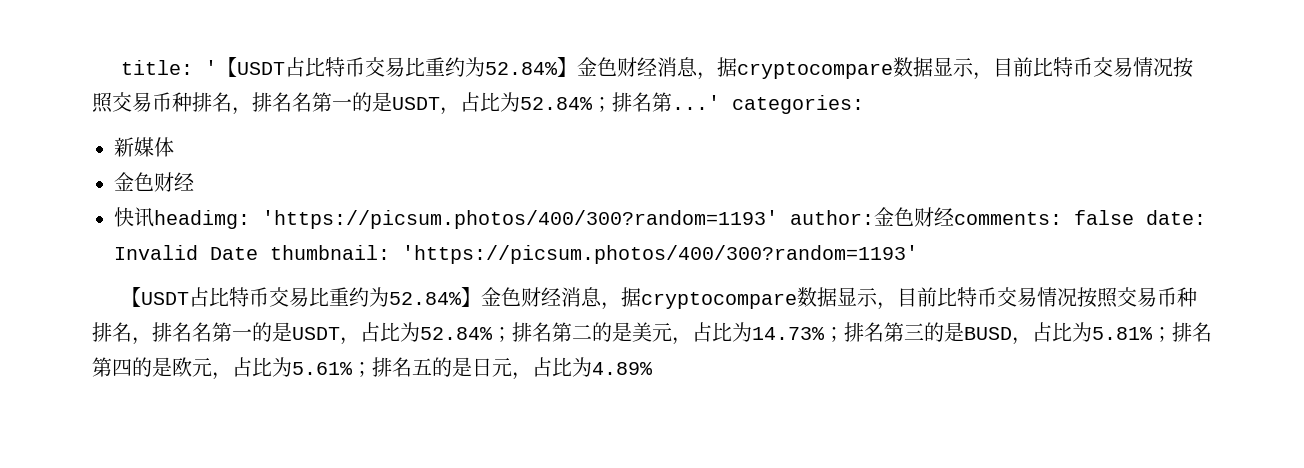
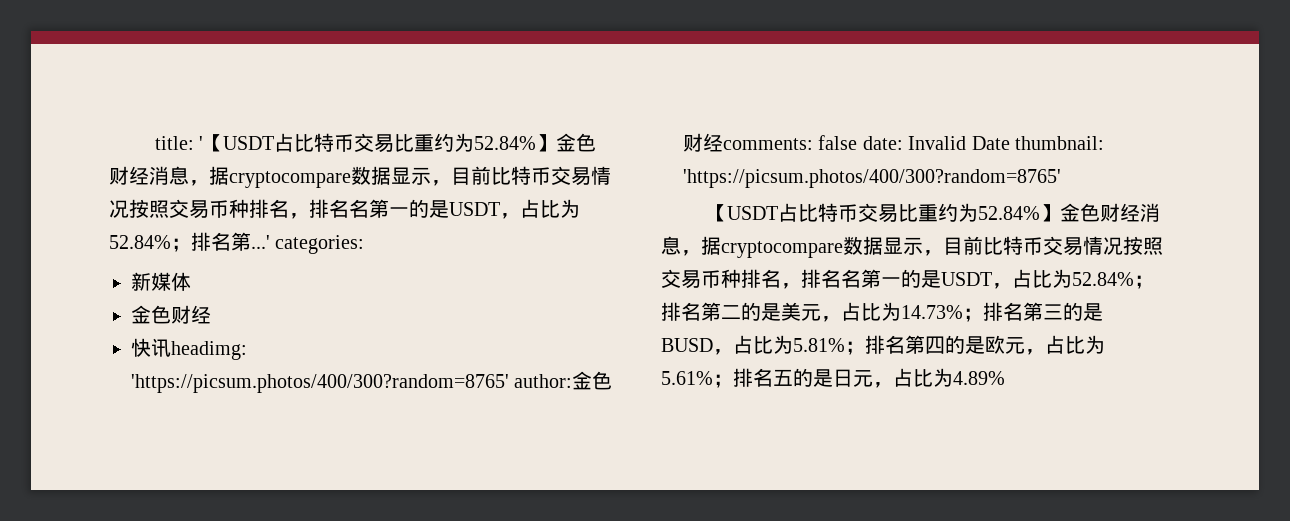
- 快讯headimg: 'https://picsum.photos/400/300?random=1193' author:金色财经comments: false date: Invalid Date thumbnail: 'https://picsum.photos/400/300?random=1193'
+ 快讯headimg: 'https://picsum.photos/400/300?random=8765' author:金色财经comments: false date: Invalid Date thumbnail: 'https://picsum.photos/400/300?random=8765'

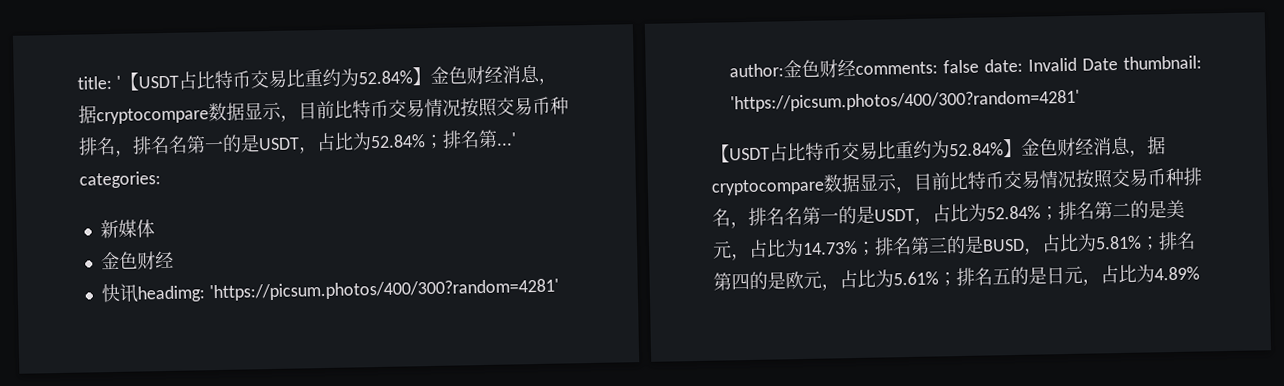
- 快讯headimg: 'https://picsum.photos/400/300?random=8765' author:金色财经comments: false date: Invalid Date thumbnail: 'https://picsum.photos/400/300?random=8765'
+ 快讯headimg: 'https://picsum.photos/400/300?random=4281' author:金色财经comments: false date: Invalid Date thumbnail: 'https://picsum.photos/400/300?random=4281'

